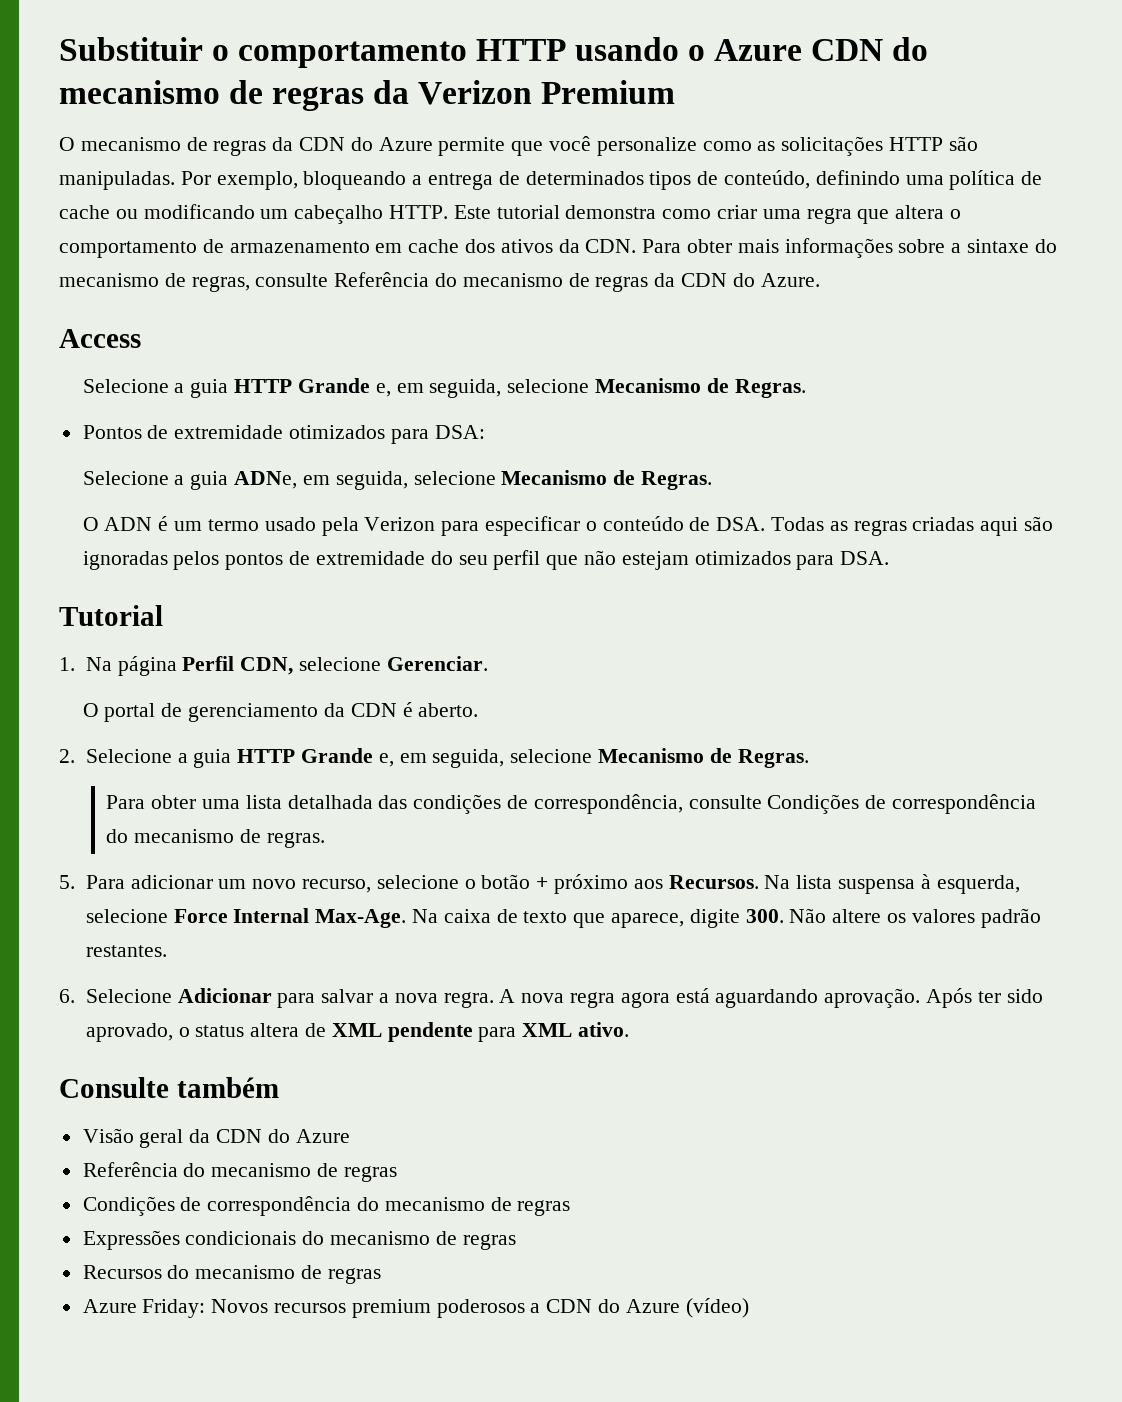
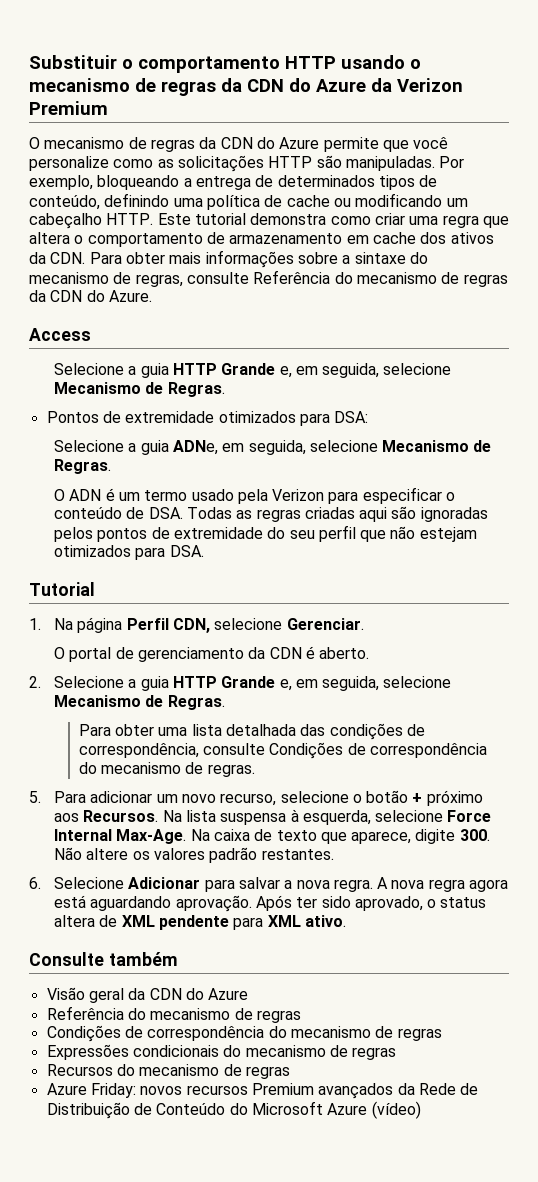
- Substituir o comportamento HTTP usando o Azure CDN do mecanismo de regras da Verizon Premium
+ Substituir o comportamento HTTP usando o mecanismo de regras da CDN do Azure da Verizon Premium
- Azure Friday: Novos recursos premium poderosos a CDN do Azure (vídeo)
+ Azure Friday: novos recursos Premium avançados da Rede de Distribuição de Conteúdo do Microsoft Azure (vídeo)

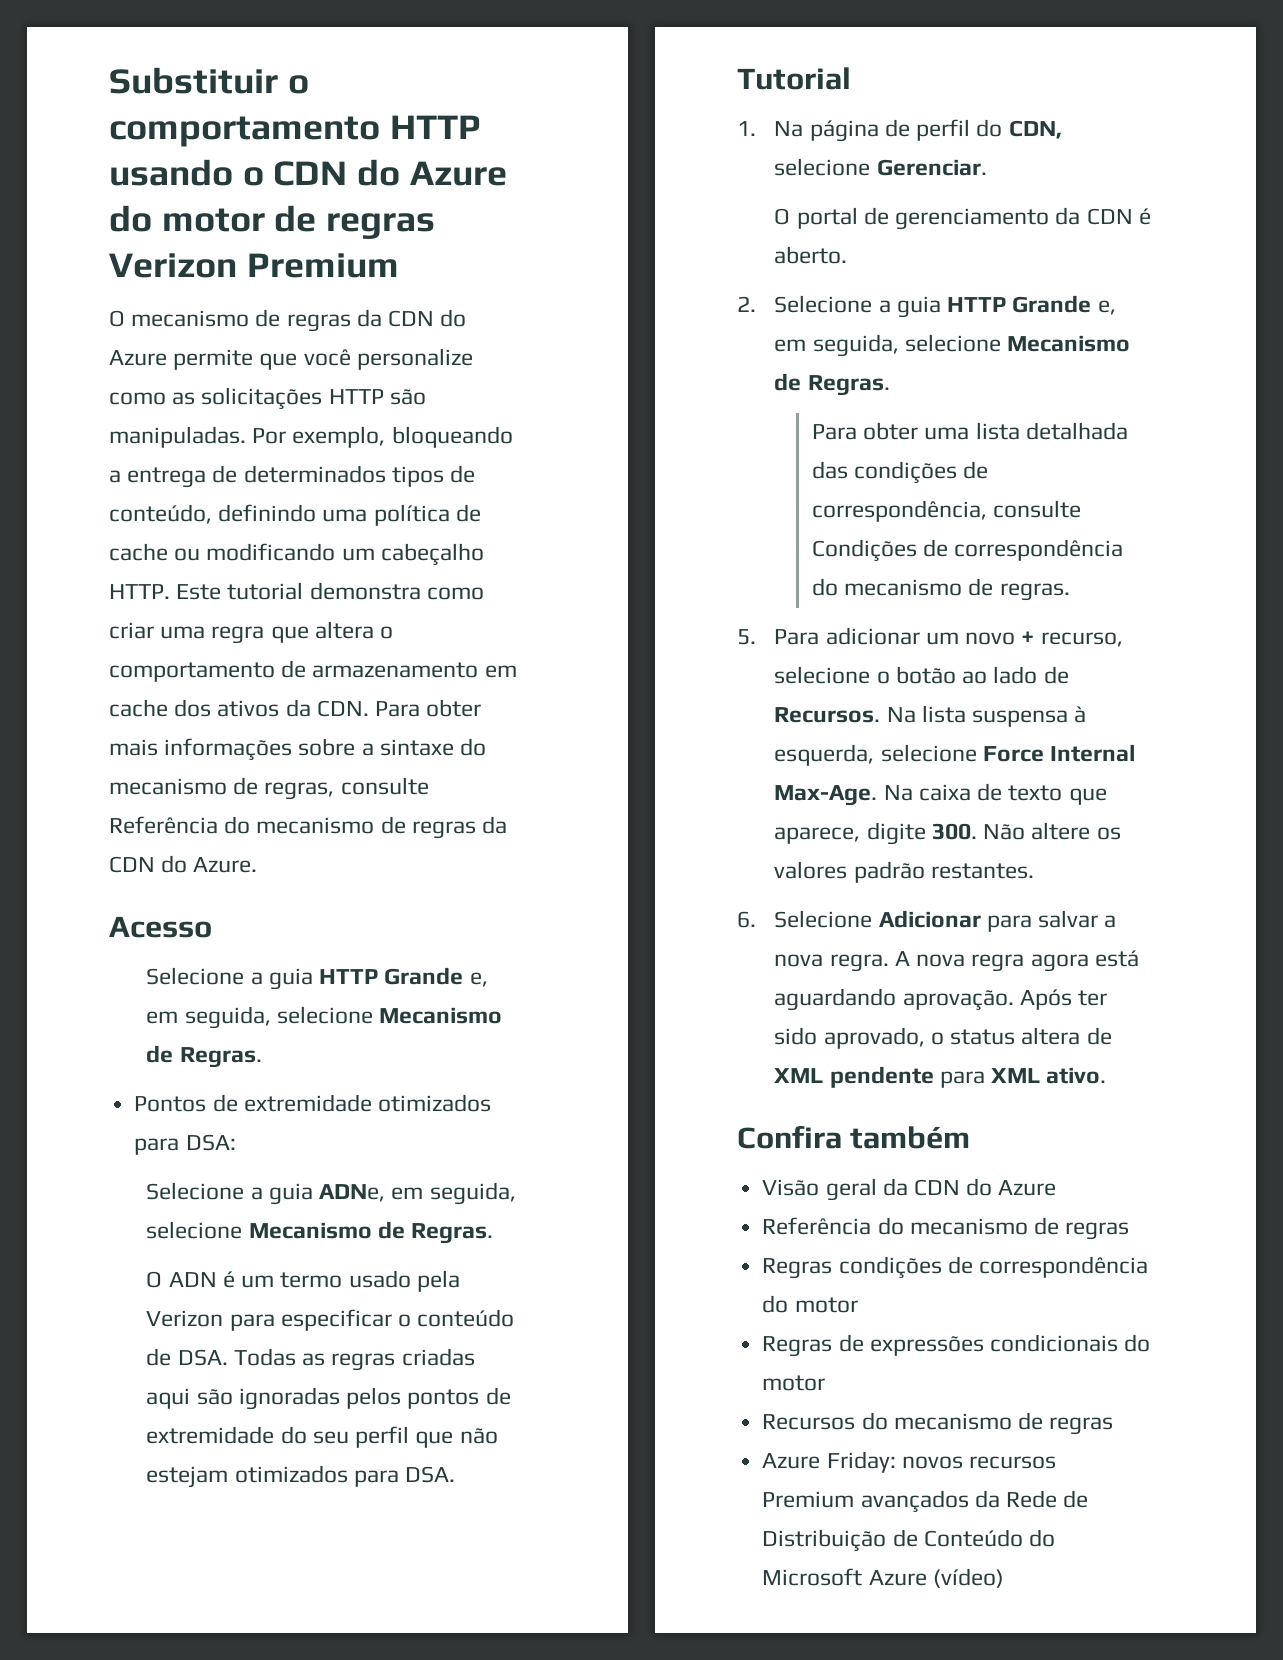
- Substituir o comportamento HTTP usando o mecanismo de regras da CDN do Azure da Verizon Premium
+ Substituir o comportamento HTTP usando o CDN do Azure do motor de regras Verizon Premium
- Access
+ Acesso
- 1. Na página Perfil CDN, selecione Gerenciar.
+ 1. Na página de perfil do CDN, selecione Gerenciar.
- 5. Para adicionar um novo recurso, selecione o botão + próximo aos Recursos.
+ 5. Para adicionar um novo + recurso, selecione o botão ao lado de Recursos.
- Consulte também
+ Confira também
- Condições de correspondência do mecanismo de regras
- Expressões condicionais do mecanismo de regras
+ Regras condições de correspondência do motor
+ Regras de expressões condicionais do motor

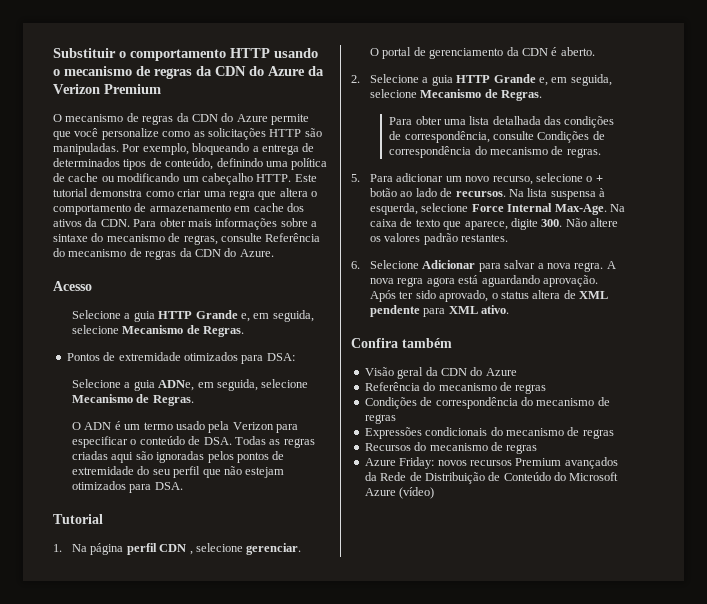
- Substituir o comportamento HTTP usando o CDN do Azure do motor de regras Verizon Premium
+ Substituir o comportamento HTTP usando o mecanismo de regras da CDN do Azure da Verizon Premium
- 1. Na página de perfil do CDN, selecione Gerenciar.
+ 1. Na página perfil CDN , selecione gerenciar.
- 5. Para adicionar um novo + recurso, selecione o botão ao lado de Recursos.
+ 5. Para adicionar um novo recurso, selecione o + botão ao lado de recursos.
- Regras condições de correspondência do motor
- Regras de expressões condicionais do motor
+ Condições de correspondência do mecanismo de regras
+ Expressões condicionais do mecanismo de regras

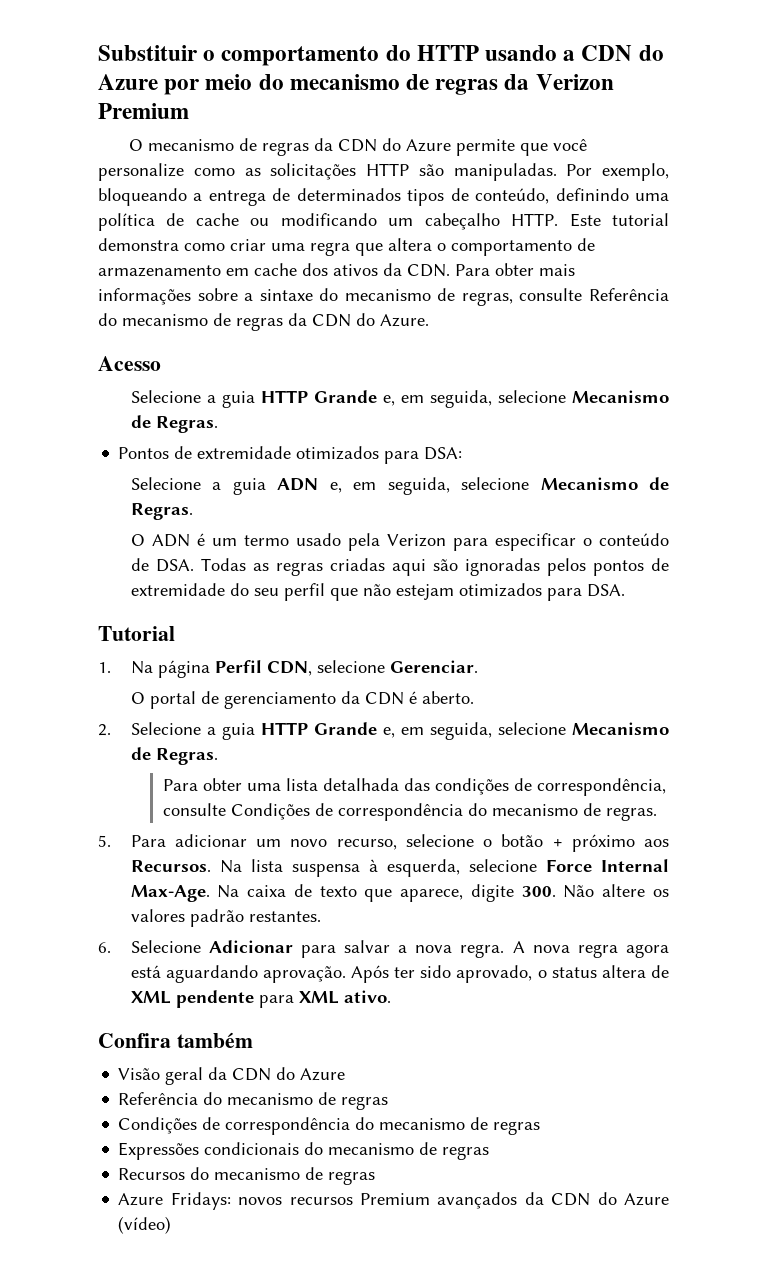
- Substituir o comportamento HTTP usando o mecanismo de regras da CDN do Azure da Verizon Premium
+ Substituir o comportamento do HTTP usando a CDN do Azure por meio do mecanismo de regras da Verizon Premium
- Selecione a guia ADNe, em seguida, selecione Mecanismo de Regras.
+ Selecione a guia ADN e, em seguida, selecione Mecanismo de Regras.
- 1. Na página perfil CDN , selecione gerenciar.
+ 1. Na página Perfil CDN, selecione Gerenciar.
- 5. Para adicionar um novo recurso, selecione o + botão ao lado de recursos.
+ 5. Para adicionar um novo recurso, selecione o botão + próximo aos Recursos.
- Azure Friday: novos recursos Premium avançados da Rede de Distribuição de Conteúdo do Microsoft Azure (vídeo)
+ Azure Fridays: novos recursos Premium avançados da CDN do Azure (vídeo)

